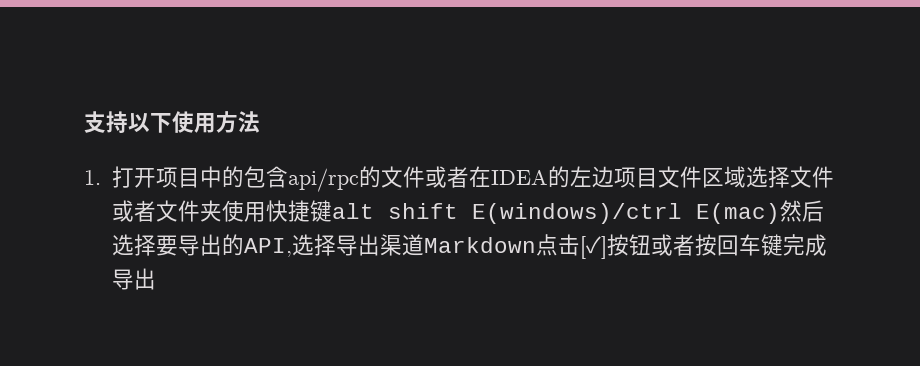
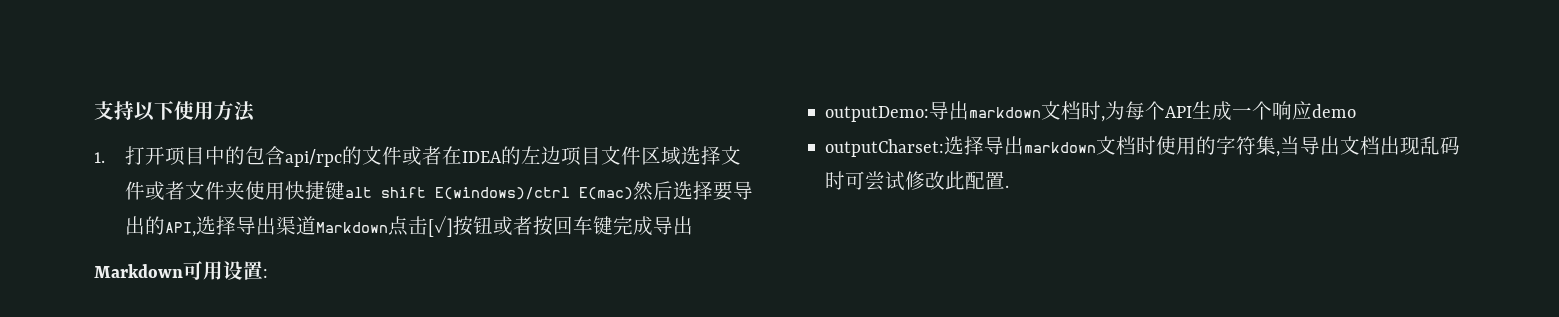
+ Markdown可用设置:
+ outputDemo:导出markdown文档时,为每个API生成一个响应demo
+ outputCharset:选择导出markdown文档时使用的字符集,当导出文档出现乱码时可尝试修改此配置.

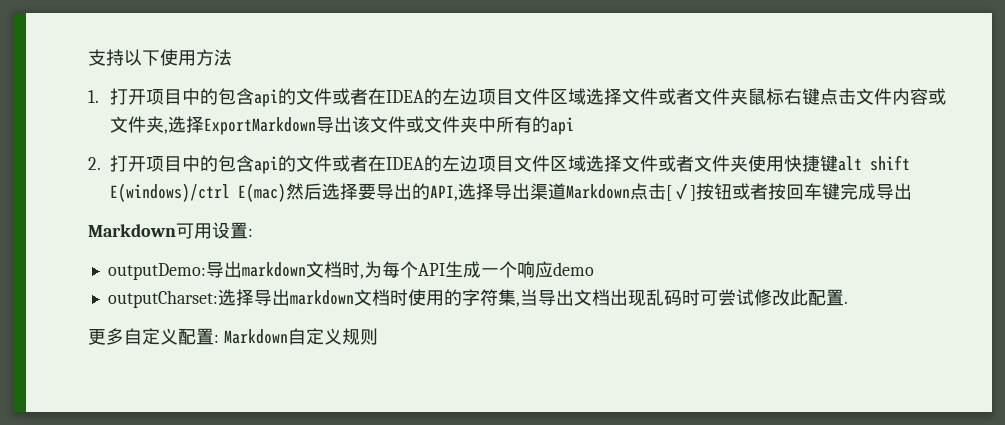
- 1.打开项目中的包含api/rpc的文件或者在IDEA的左边项目文件区域选择文件或者文件夹使用快捷键alt shift E(windows)/ctrl E(mac)然后选择要导出的API,选择导出渠道Markdown点击[✓]按钮或者按回车键完成导出
+ 1.打开项目中的包含api的文件或者在IDEA的左边项目文件区域选择文件或者文件夹鼠标右键点击文件内容或文件夹,选择ExportMarkdown导出该文件或文件夹中所有的api
+ 2.打开项目中的包含api的文件或者在IDEA的左边项目文件区域选择文件或者文件夹使用快捷键alt shift E(windows)/ctrl E(mac)然后选择要导出的API,选择导出渠道Markdown点击[✓]按钮或者按回车键完成导出
+ 更多自定义配置: Markdown自定义规则

